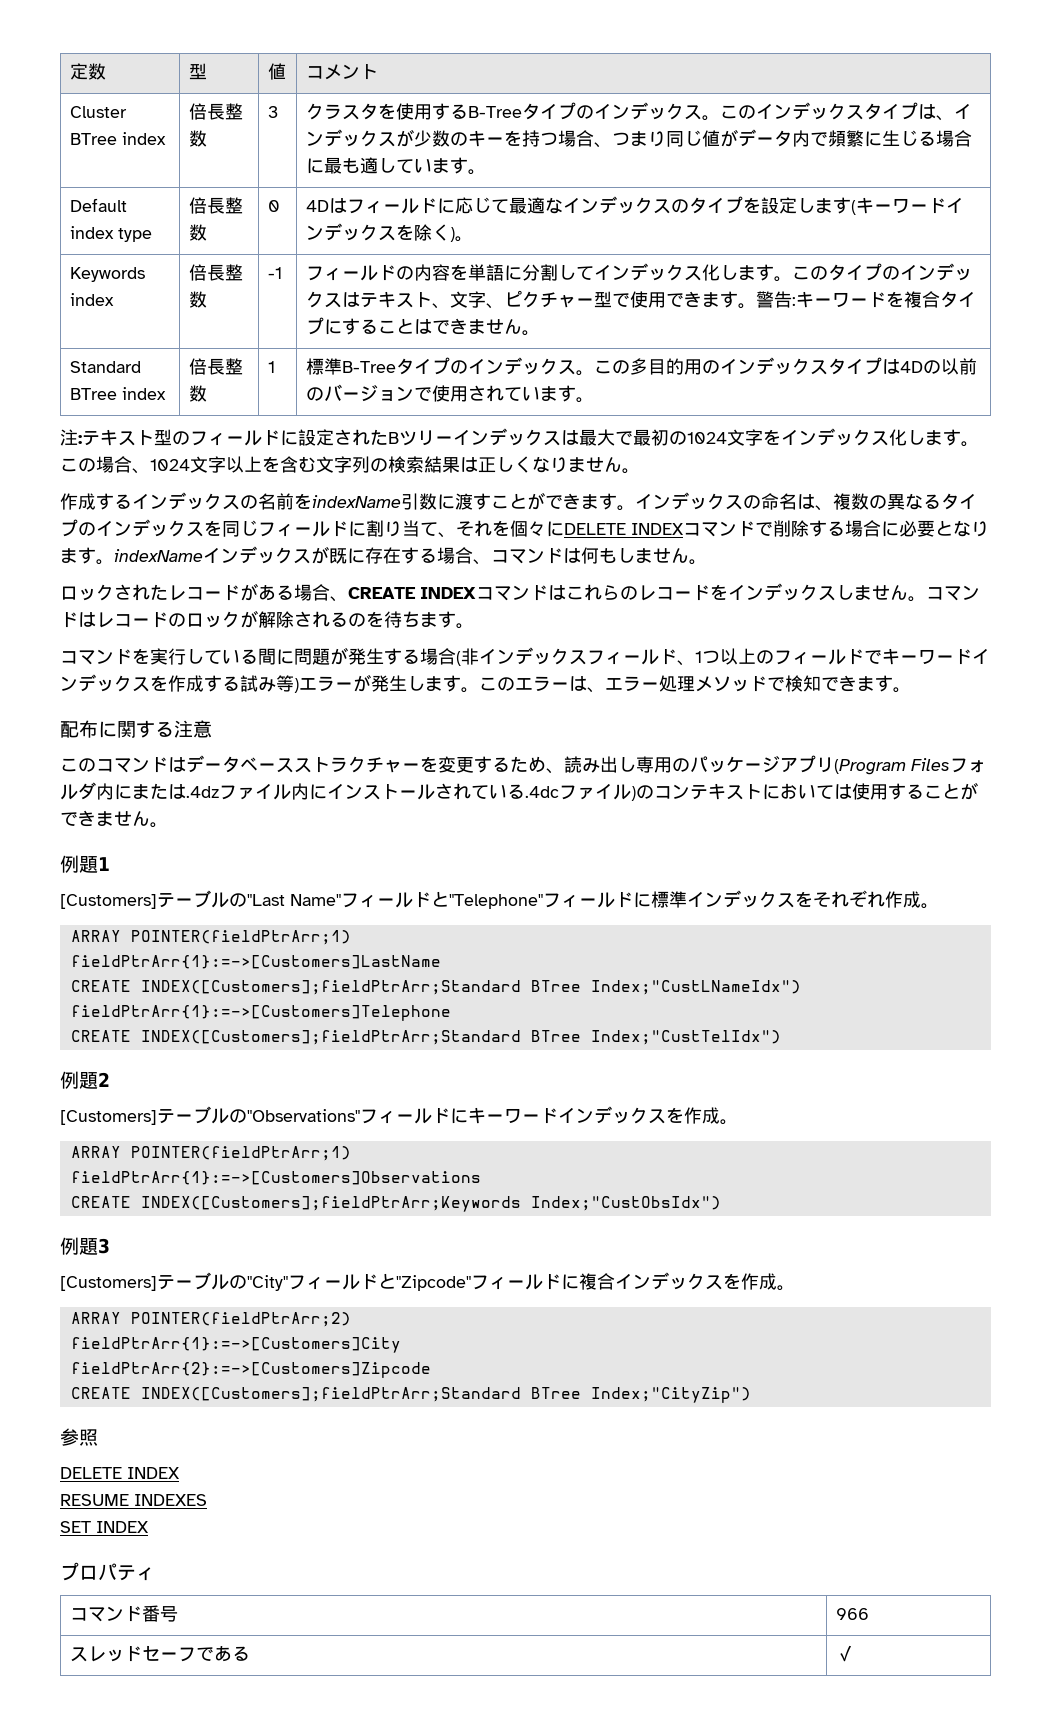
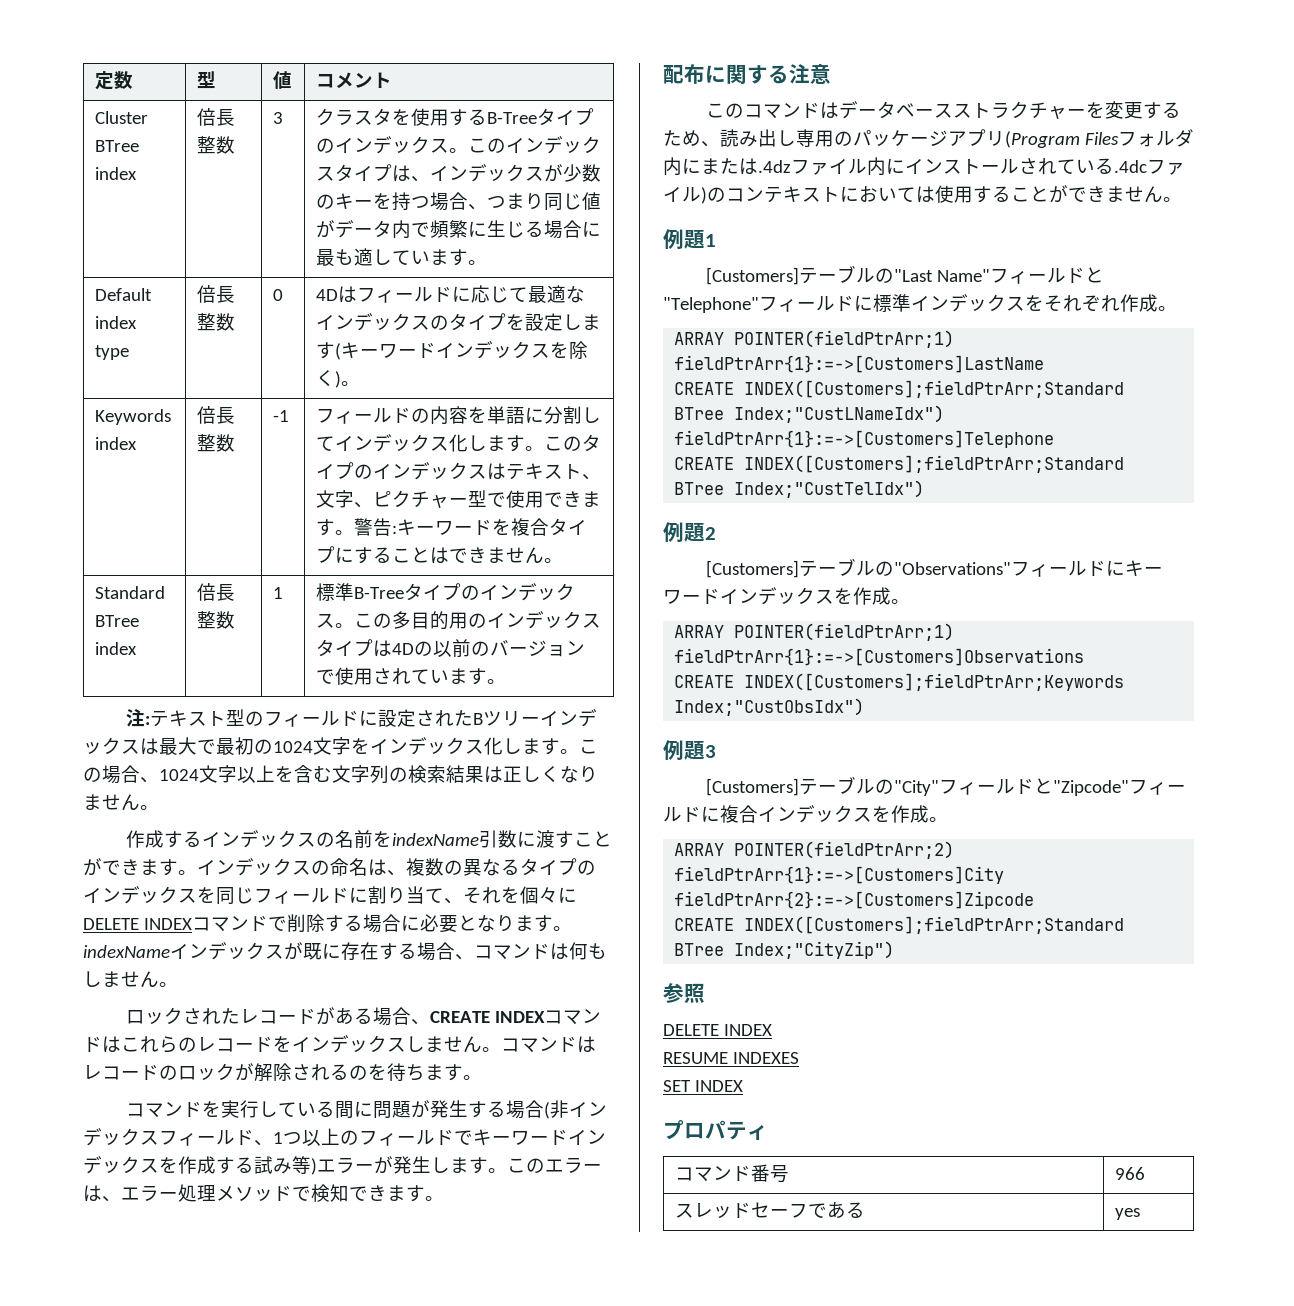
- スレッドセーフである | ✓
+ スレッドセーフである | yes

